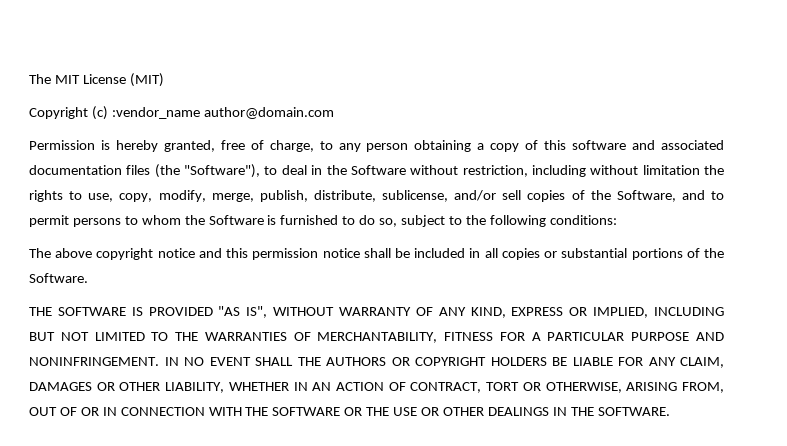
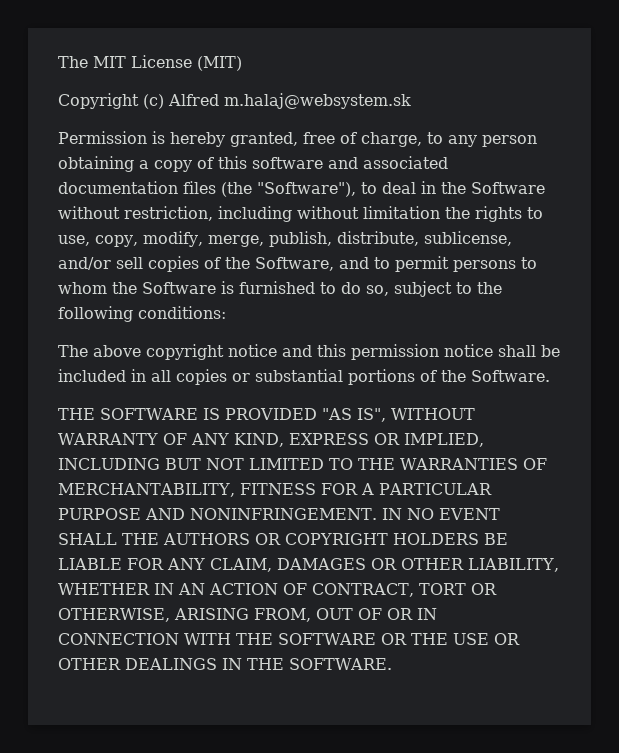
- Copyright (c) :vendor_name author@domain.com
+ Copyright (c) Alfred m.halaj@websystem.sk

